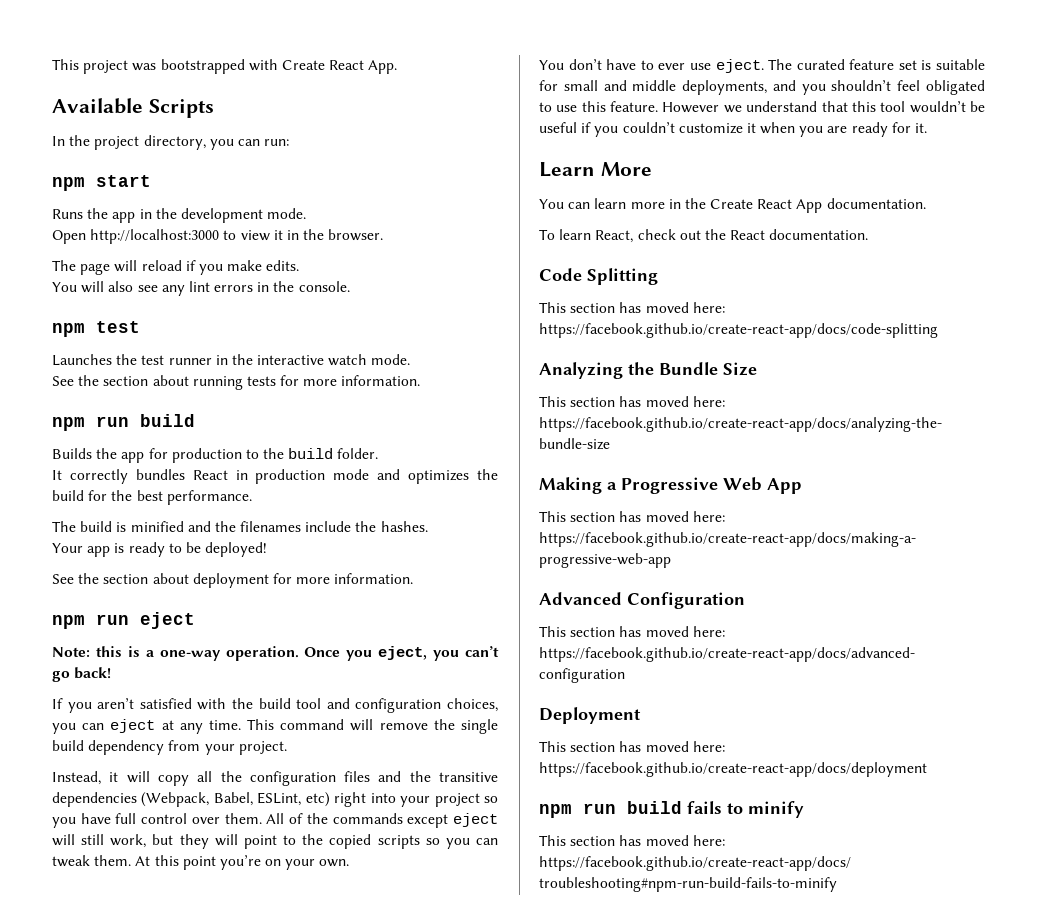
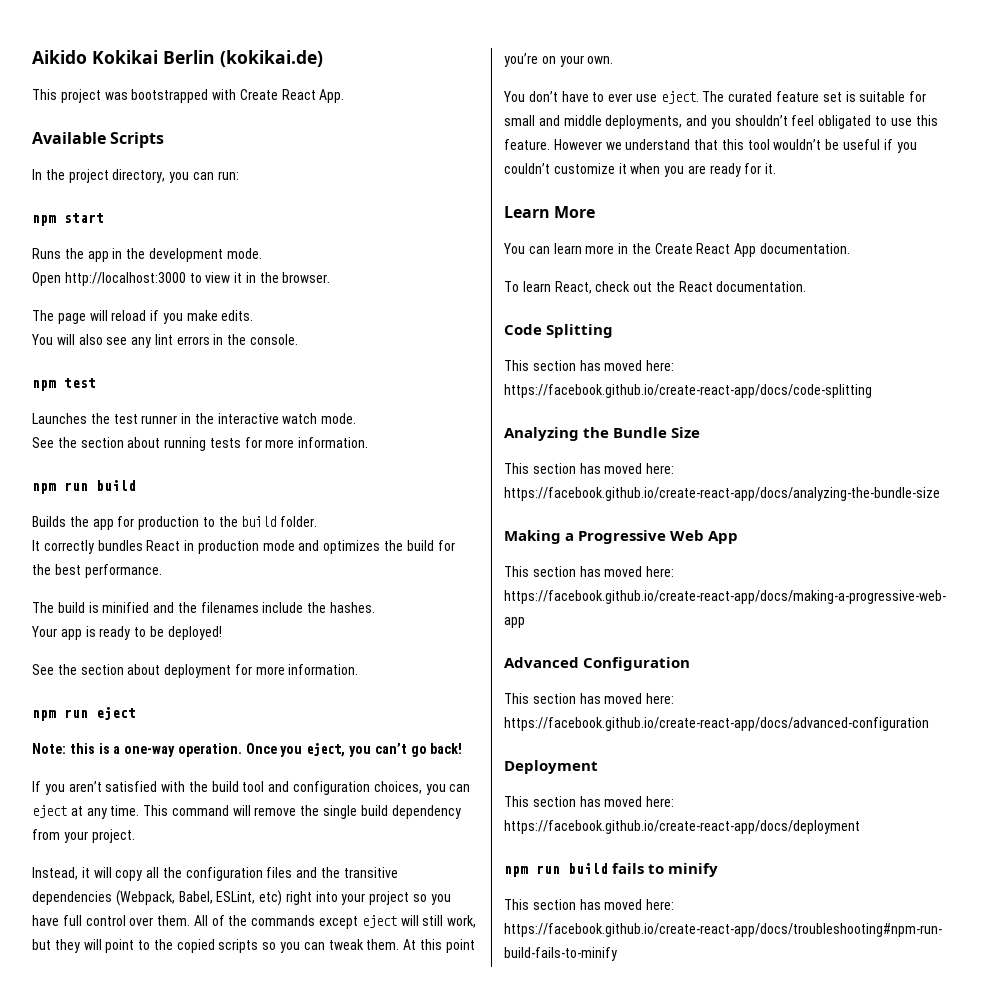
+ Aikido Kokikai Berlin (kokikai.de)

